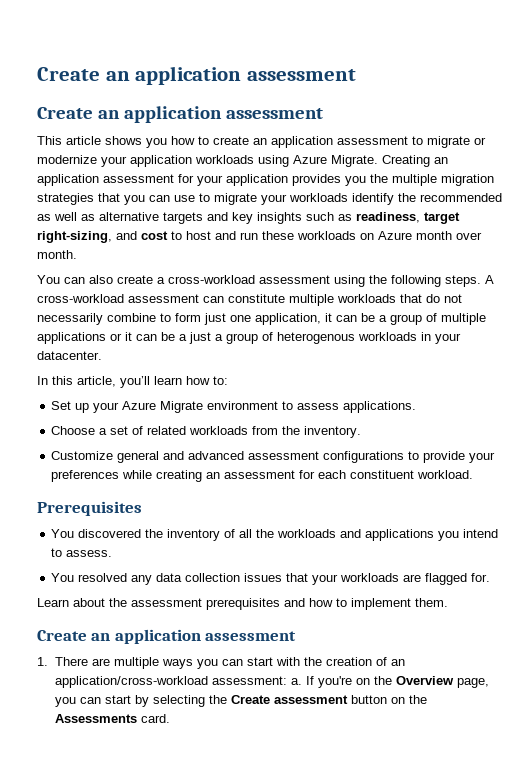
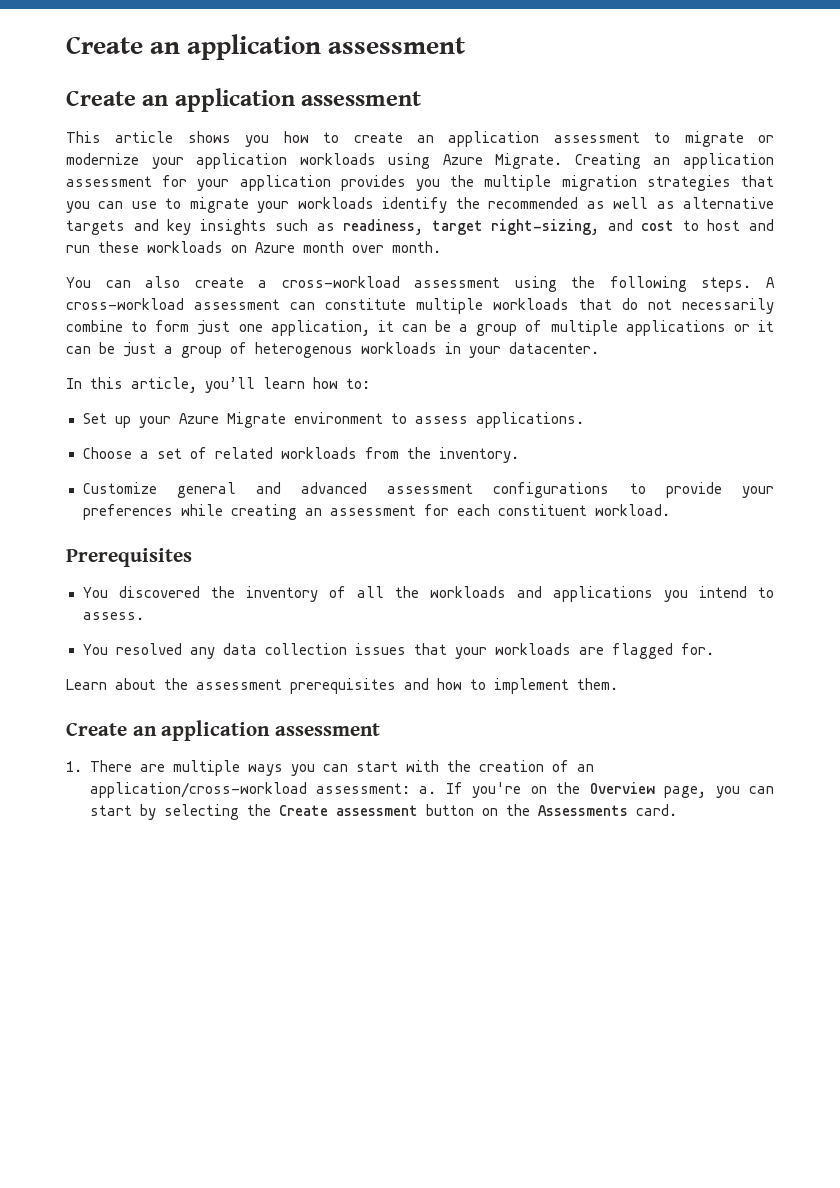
- A cross-workload assessment can constitute multiple workloads that do not necessarily combine to form just one application, it can be a group of multiple applications or it can be a just a group of heterogenous workloads in your datacenter.
+ A cross-workload assessment can constitute multiple workloads that do not necessarily combine to form just one application, it can be a group of multiple applications or it can be just a group of heterogenous workloads in your datacenter.

